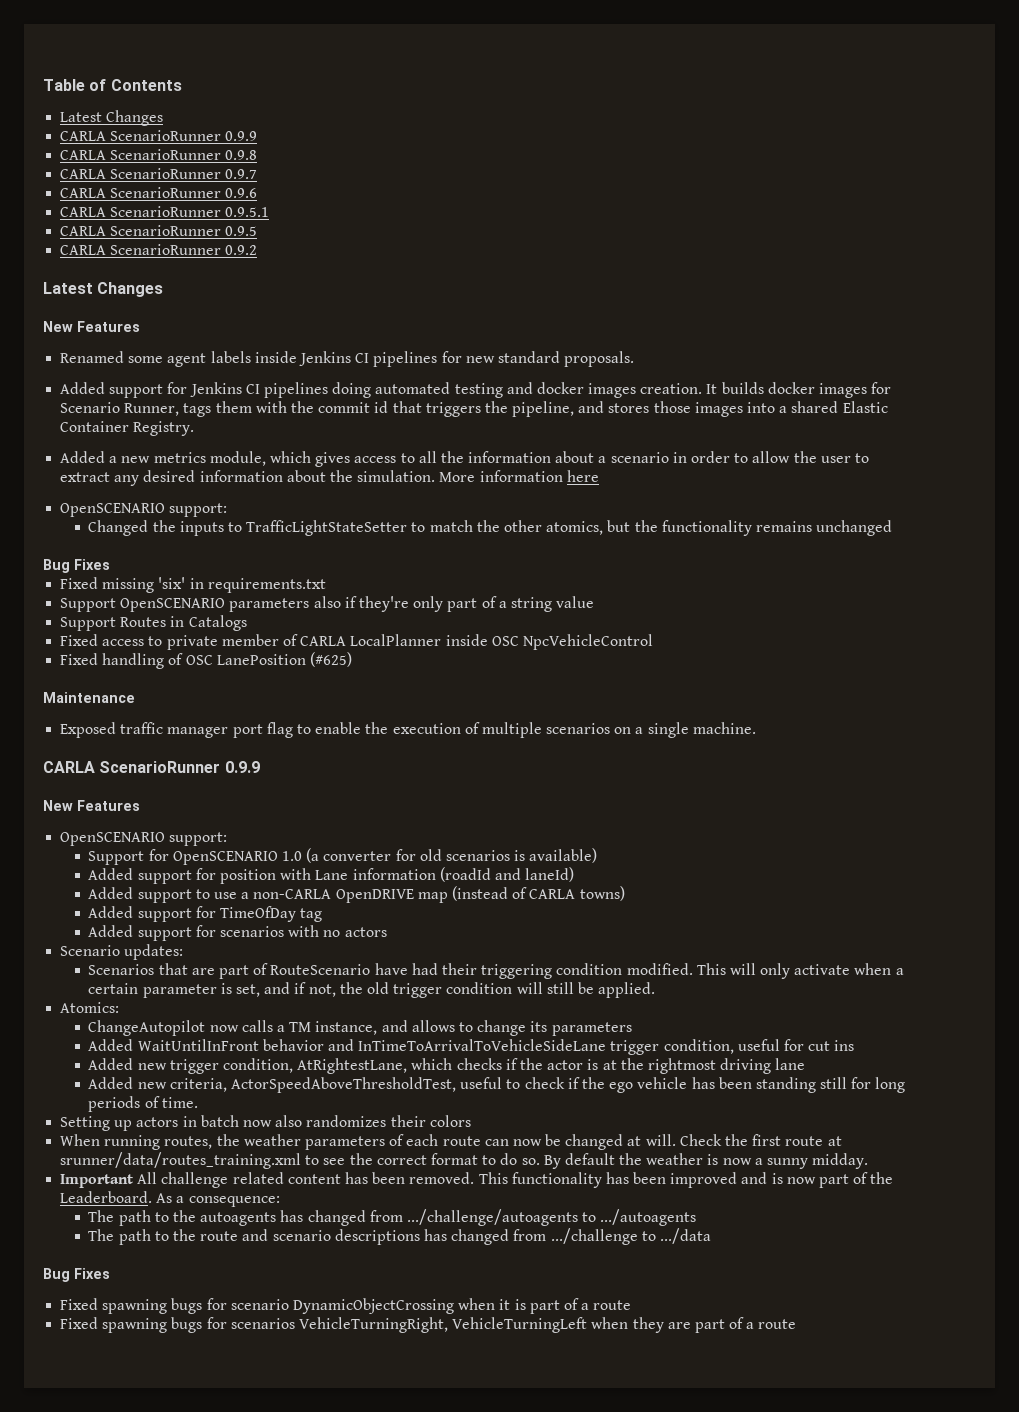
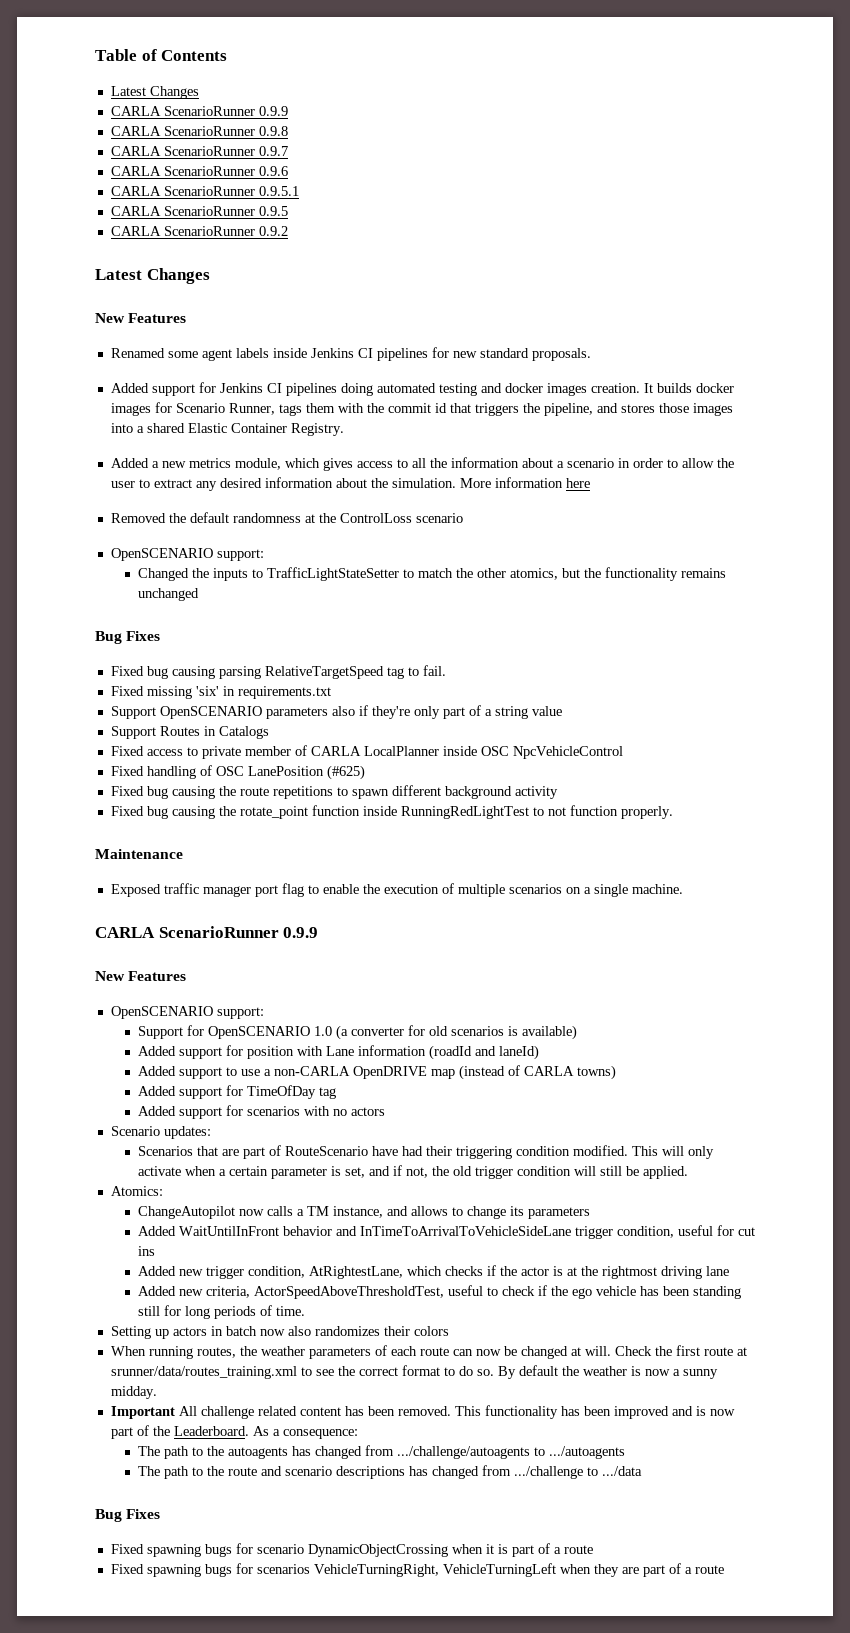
+ Removed the default randomness at the ControlLoss scenario
+ Fixed bug causing parsing RelativeTargetSpeed tag to fail.
+ Fixed bug causing the route repetitions to spawn different background activity
+ Fixed bug causing the rotate_point function inside RunningRedLightTest to not function properly.

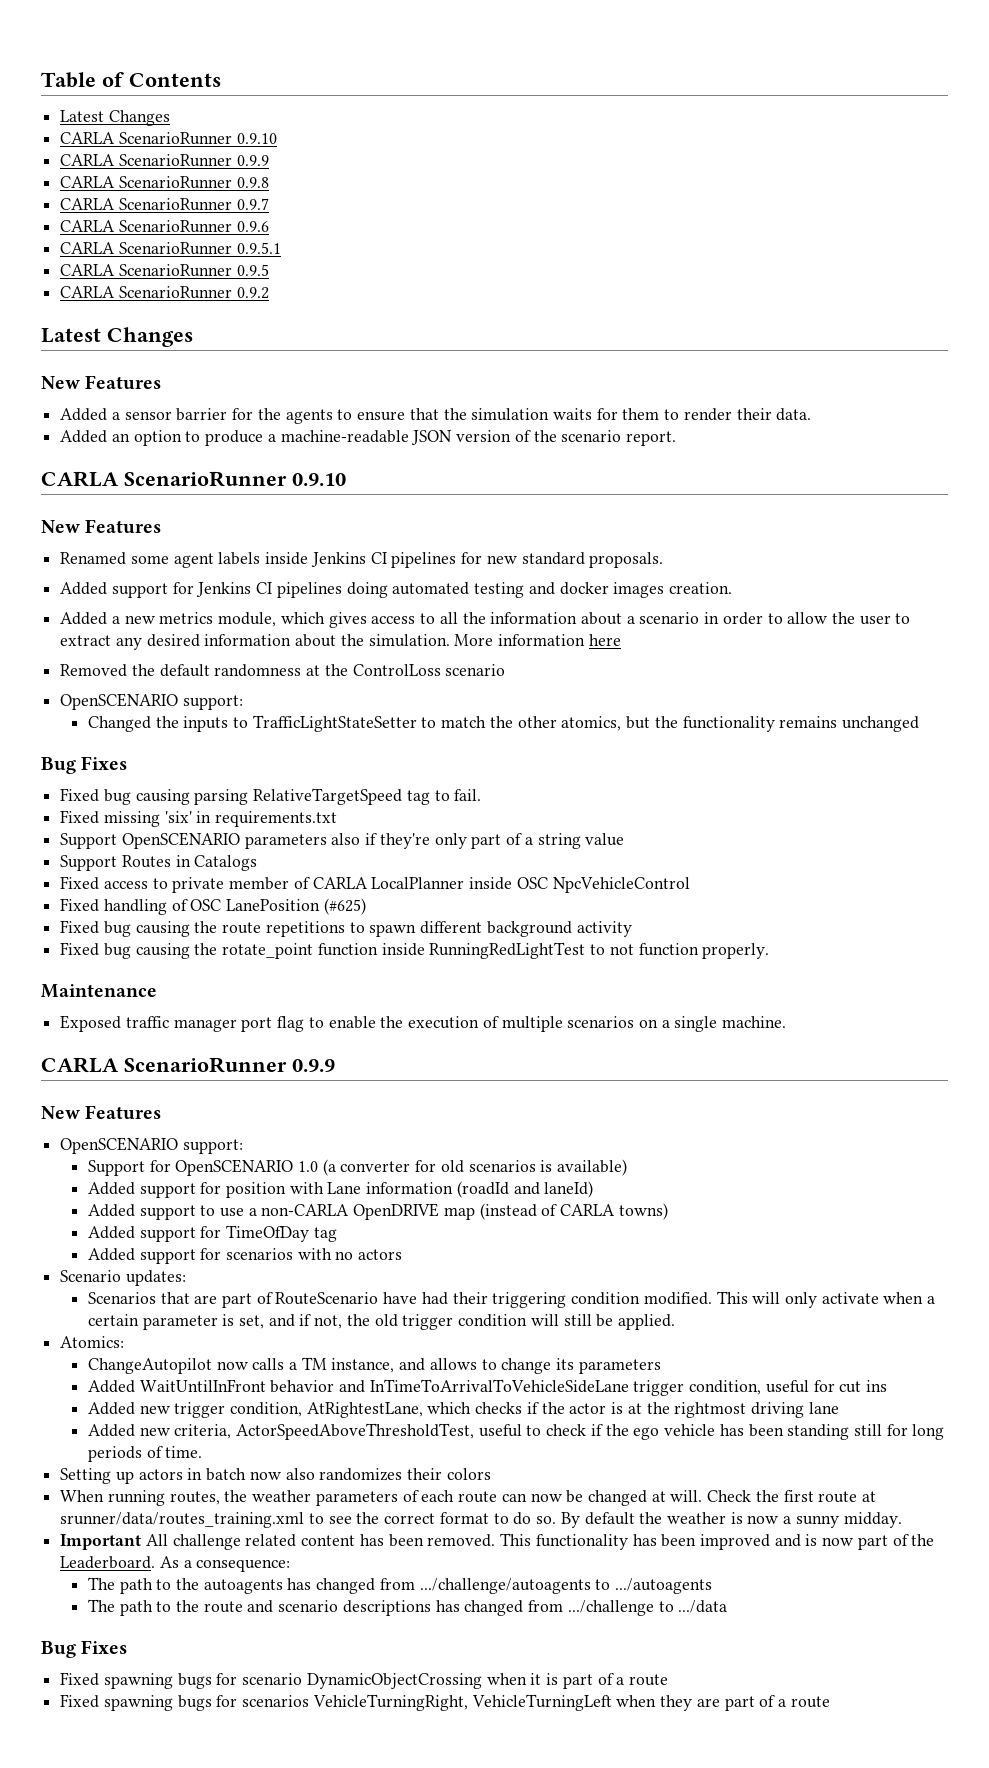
  Table of Contents
  Latest Changes
+ CARLA ScenarioRunner 0.9.10
+ Added a sensor barrier for the agents to ensure that the simulation waits for them to render their data.
+ Added an option to produce a machine-readable JSON version of the scenario report.
+ CARLA ScenarioRunner 0.9.10
+ New Features
- It builds docker images for Scenario Runner, tags them with the commit id that triggers the pipeline, and stores those images into a shared Elastic Container Registry.

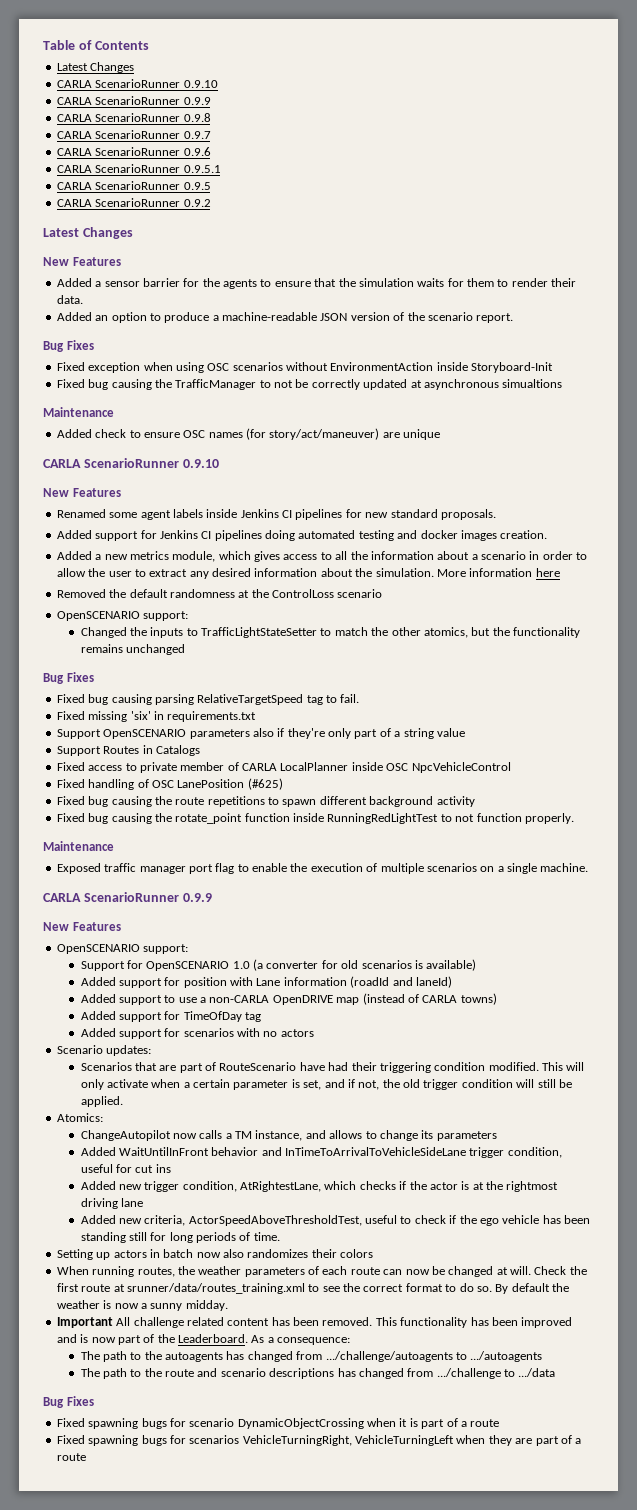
  Added an option to produce a machine-readable JSON version of the scenario report.
+ Bug Fixes
+ Fixed exception when using OSC scenarios without EnvironmentAction inside Storyboard-Init
+ Fixed bug causing the TrafficManager to not be correctly updated at asynchronous simualtions
+ Maintenance
+ Added check to ensure OSC names (for story/act/maneuver) are unique

